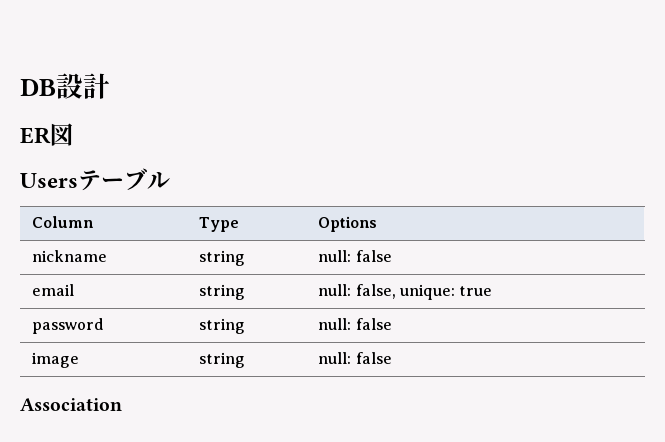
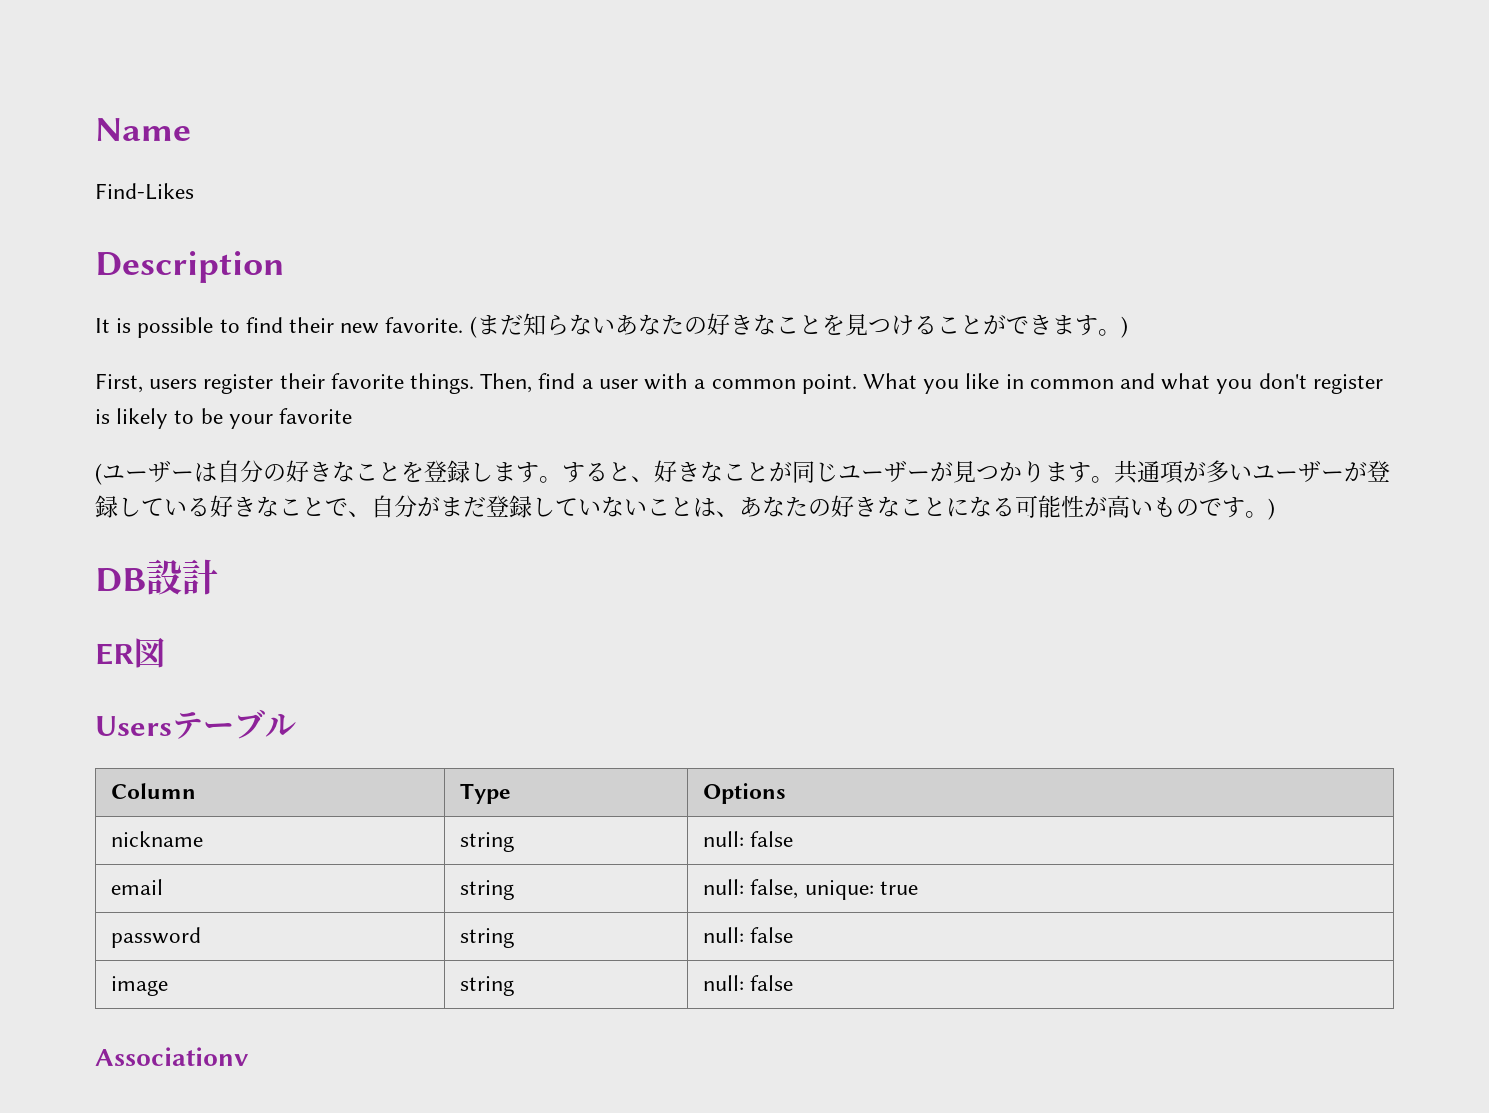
+ Name
+ Find-Likes
+ Description
+ It is possible to find their new favorite. (まだ知らないあなたの好きなことを見つけることができます。)
+ First, users register their favorite things. Then, find a user with a common point. What you like in common and what you don't register is likely to be your favorite
+ (ユーザーは自分の好きなことを登録します。すると、好きなことが同じユーザーが見つかります。共通項が多いユーザーが登録している好きなことで、自分がまだ登録していないことは、あなたの好きなことになる可能性が高いものです。)
- Association
+ Associationv

